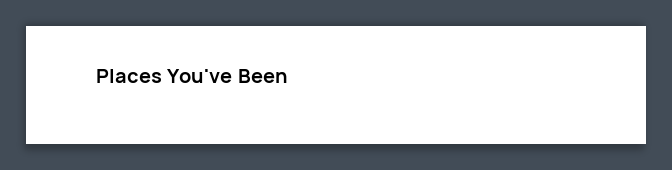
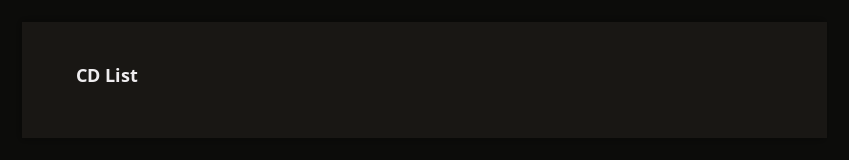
- Places You've Been
+ CD List

